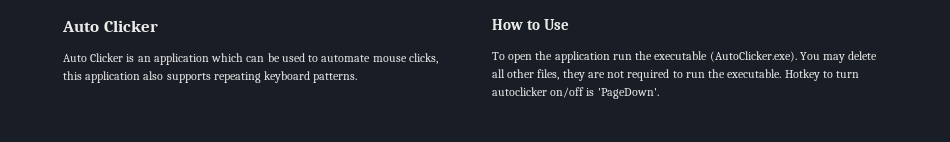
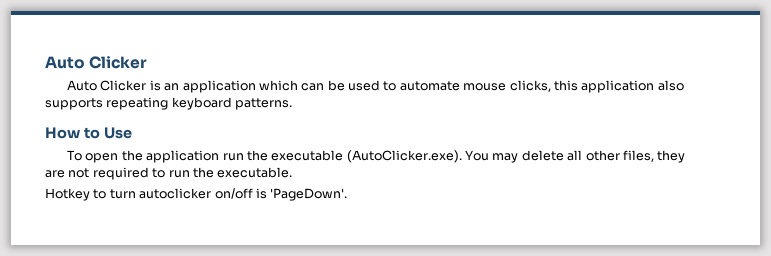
- To open the application run the executable (AutoClicker.exe). You may delete all other files, they are not required to run the executable. Hotkey to turn autoclicker on/off is 'PageDown'.
+ To open the application run the executable (AutoClicker.exe). You may delete all other files, they are not required to run the executable.
+ Hotkey to turn autoclicker on/off is 'PageDown'.

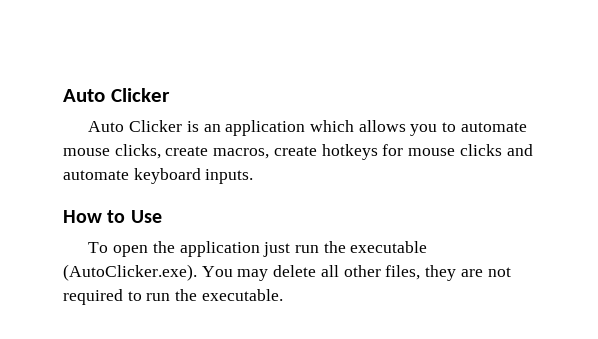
- Auto Clicker is an application which can be used to automate mouse clicks, this application also supports repeating keyboard patterns.
+ Auto Clicker is an application which allows you to automate mouse clicks, create macros, create hotkeys for mouse clicks and automate keyboard inputs.
- To open the application run the executable (AutoClicker.exe). You may delete all other files, they are not required to run the executable.
+ To open the application just run the executable (AutoClicker.exe). You may delete all other files, they are not required to run the executable.
- Hotkey to turn autoclicker on/off is 'PageDown'.

